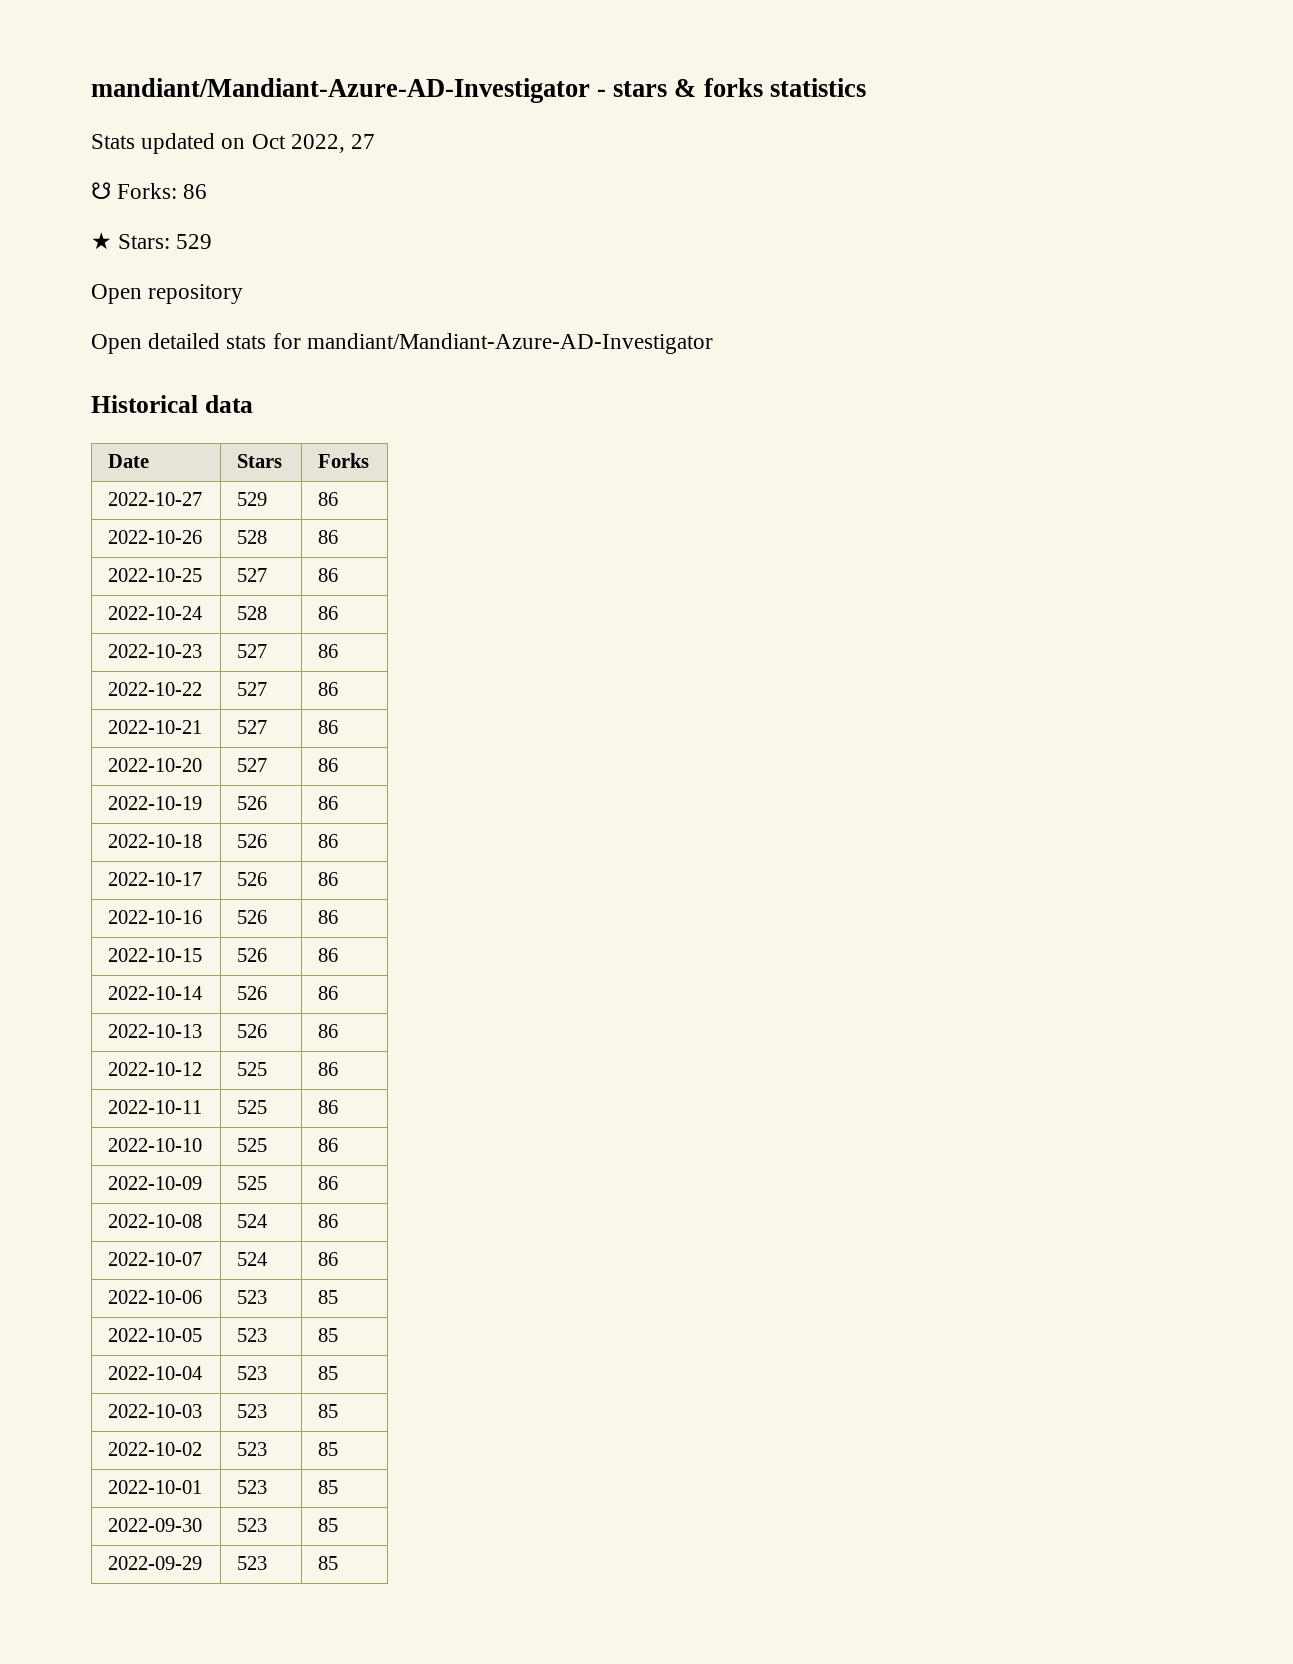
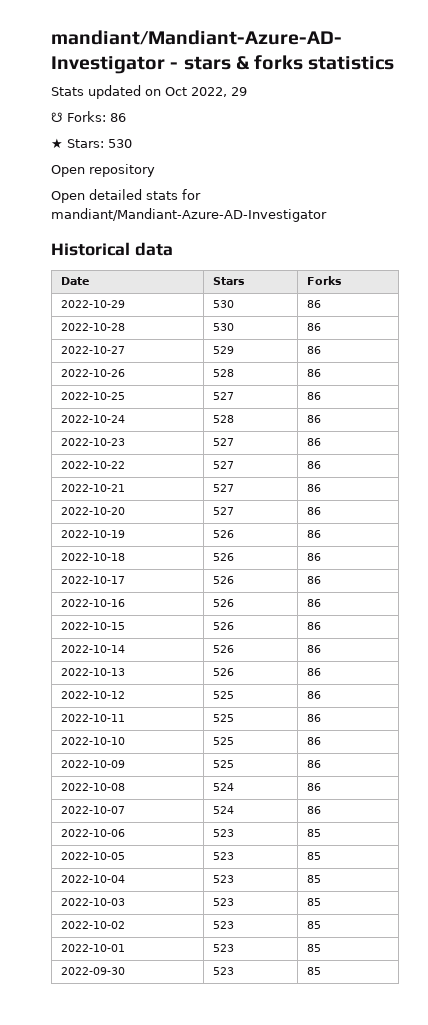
- Stats updated on Oct 2022, 27
+ Stats updated on Oct 2022, 29
- ★ Stars: 529
+ ★ Stars: 530
+ 2022-10-29 | 530 | 86
+ 2022-10-28 | 530 | 86
- 2022-09-29 | 523 | 85

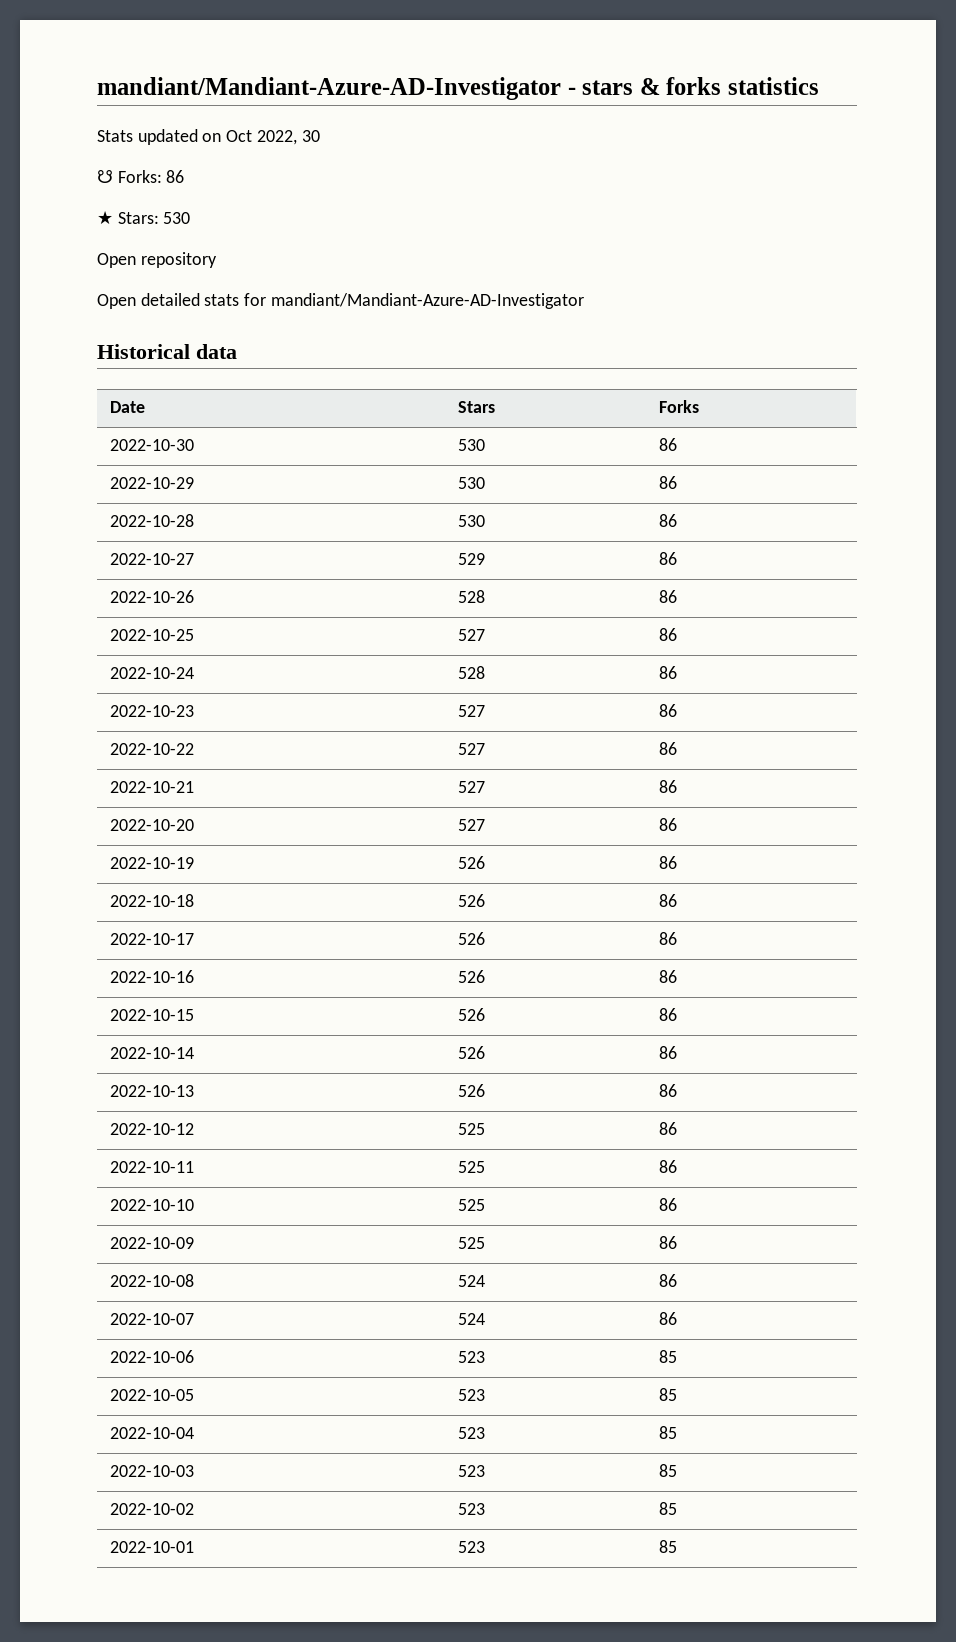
- Stats updated on Oct 2022, 29
+ Stats updated on Oct 2022, 30
+ 2022-10-30 | 530 | 86
- 2022-09-30 | 523 | 85

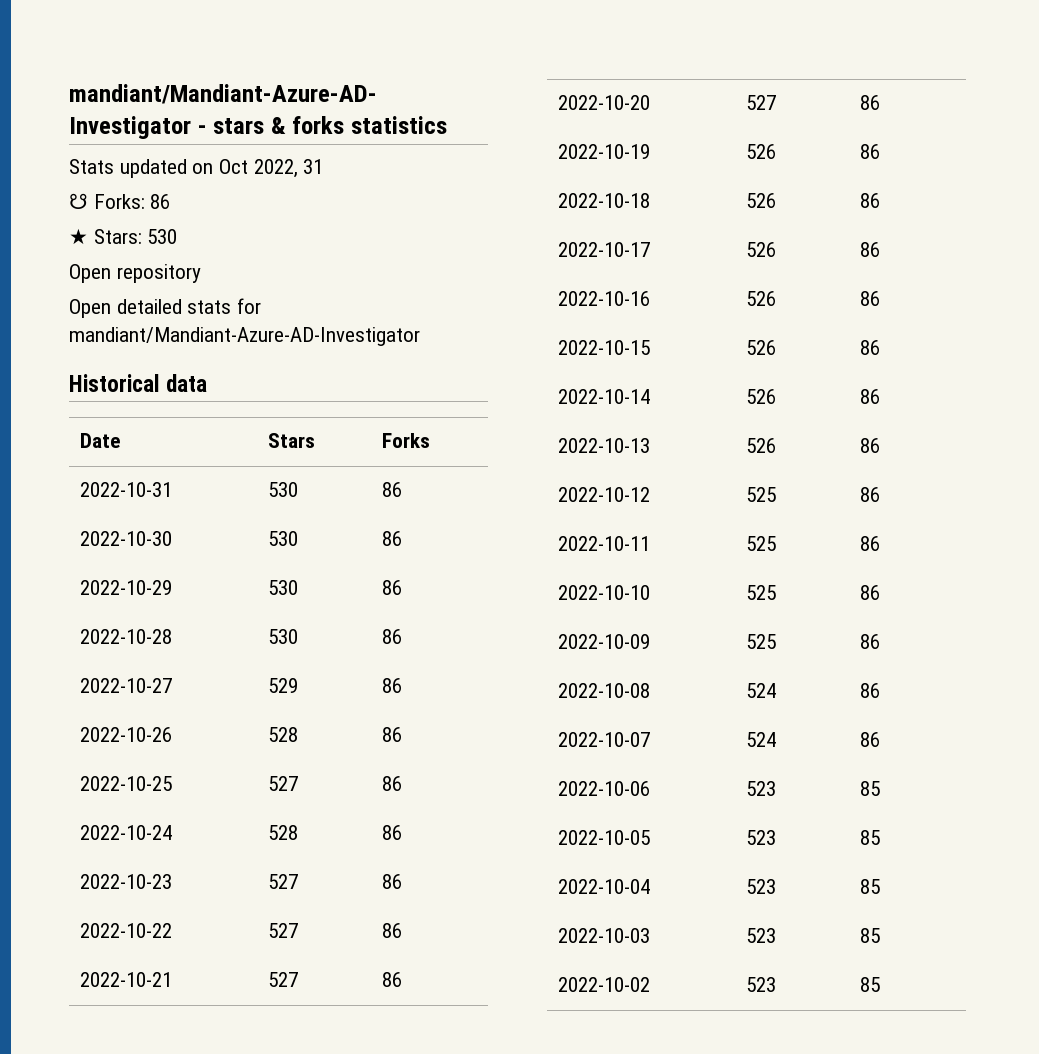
- Stats updated on Oct 2022, 30
+ Stats updated on Oct 2022, 31
+ 2022-10-31 | 530 | 86
- 2022-10-01 | 523 | 85

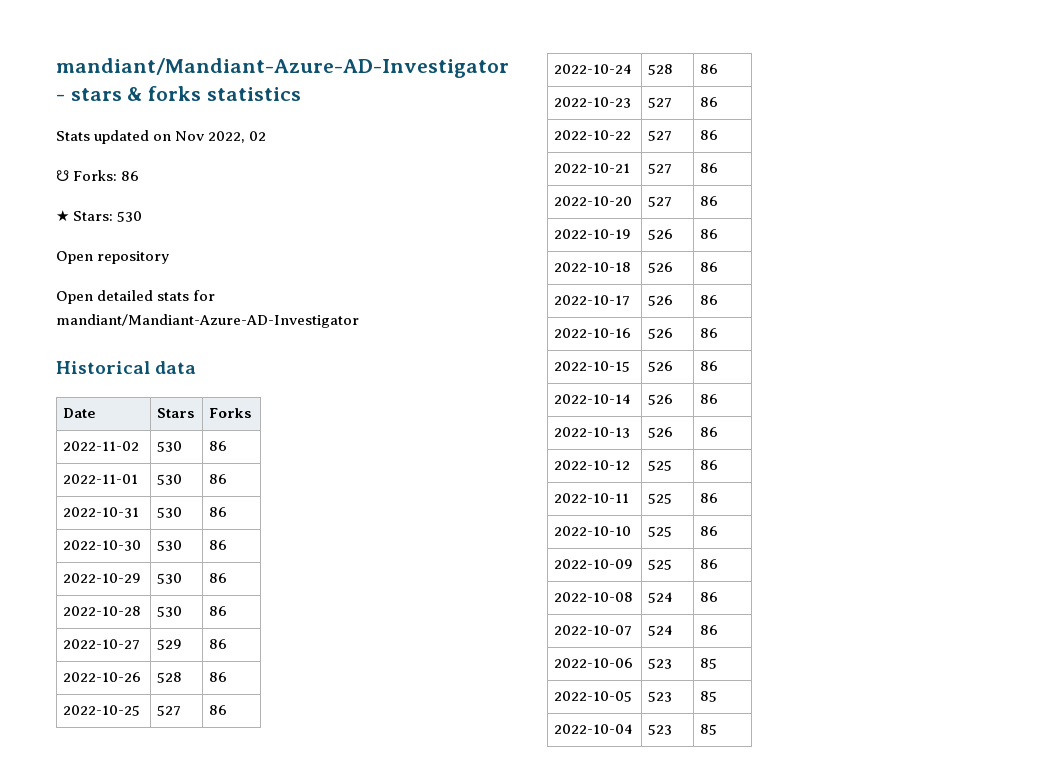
- Stats updated on Oct 2022, 31
+ Stats updated on Nov 2022, 02
+ 2022-11-02 | 530 | 86
+ 2022-11-01 | 530 | 86
- 2022-10-03 | 523 | 85
- 2022-10-02 | 523 | 85

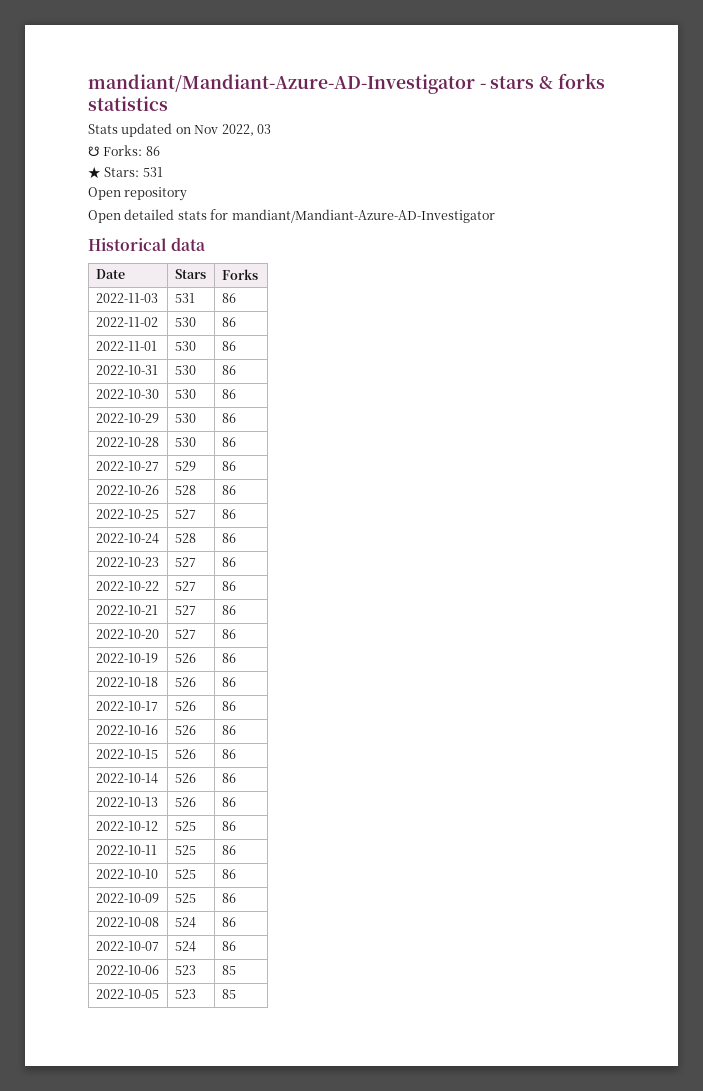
- Stats updated on Nov 2022, 02
+ Stats updated on Nov 2022, 03
- ★ Stars: 530
+ ★ Stars: 531
+ 2022-11-03 | 531 | 86
- 2022-10-04 | 523 | 85

